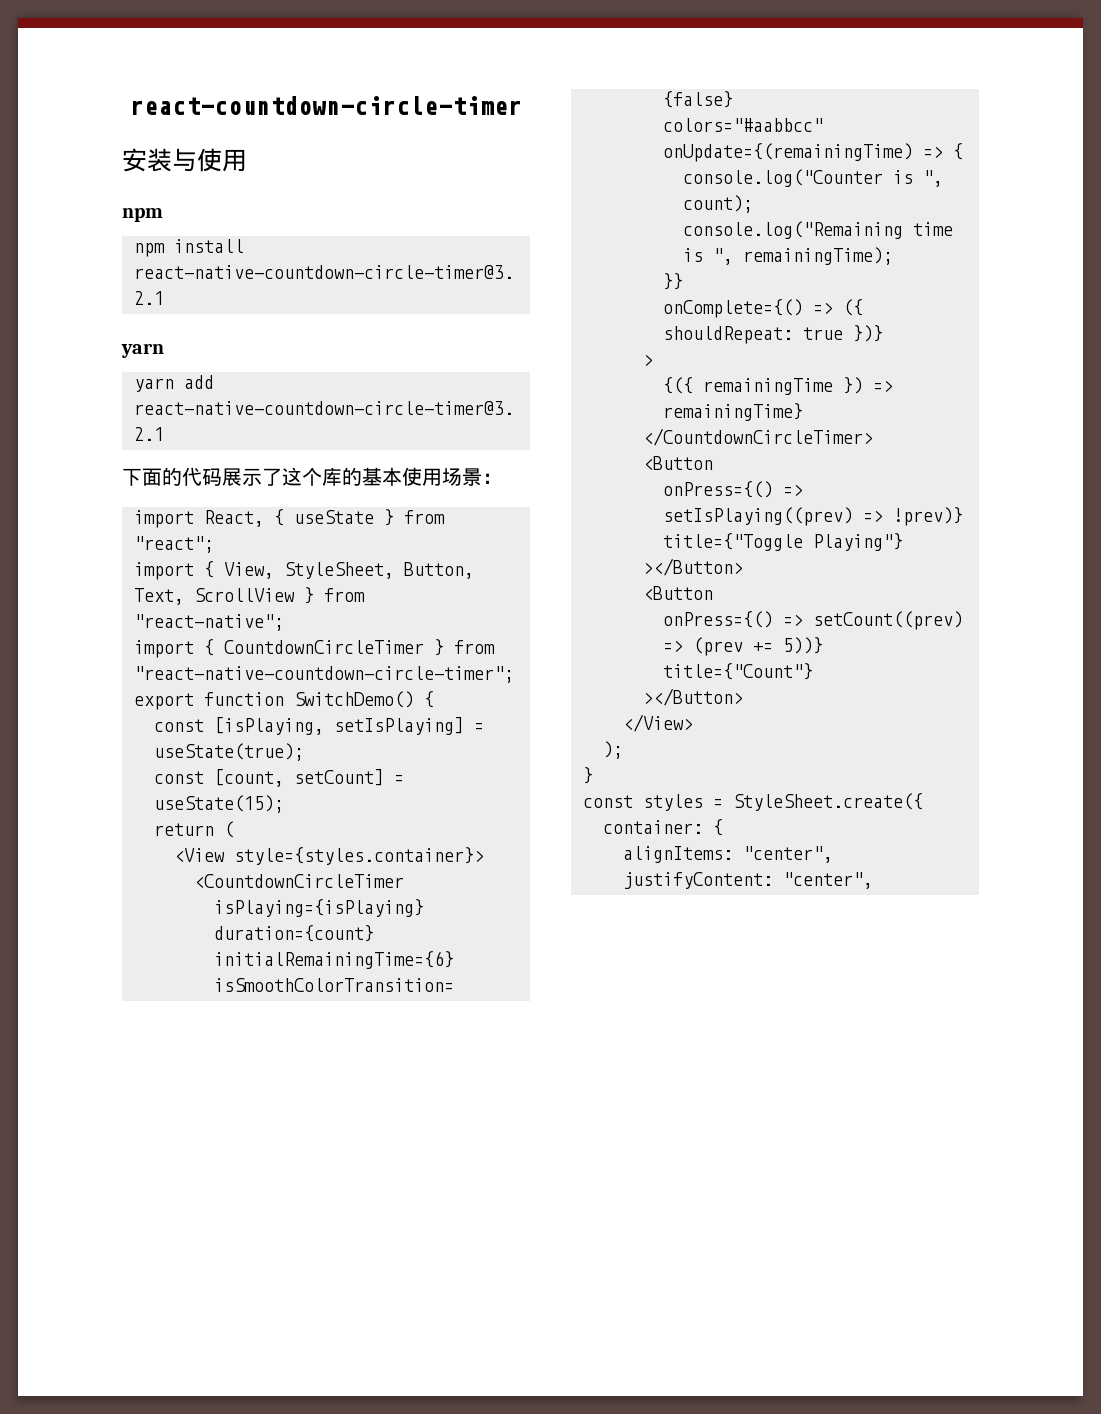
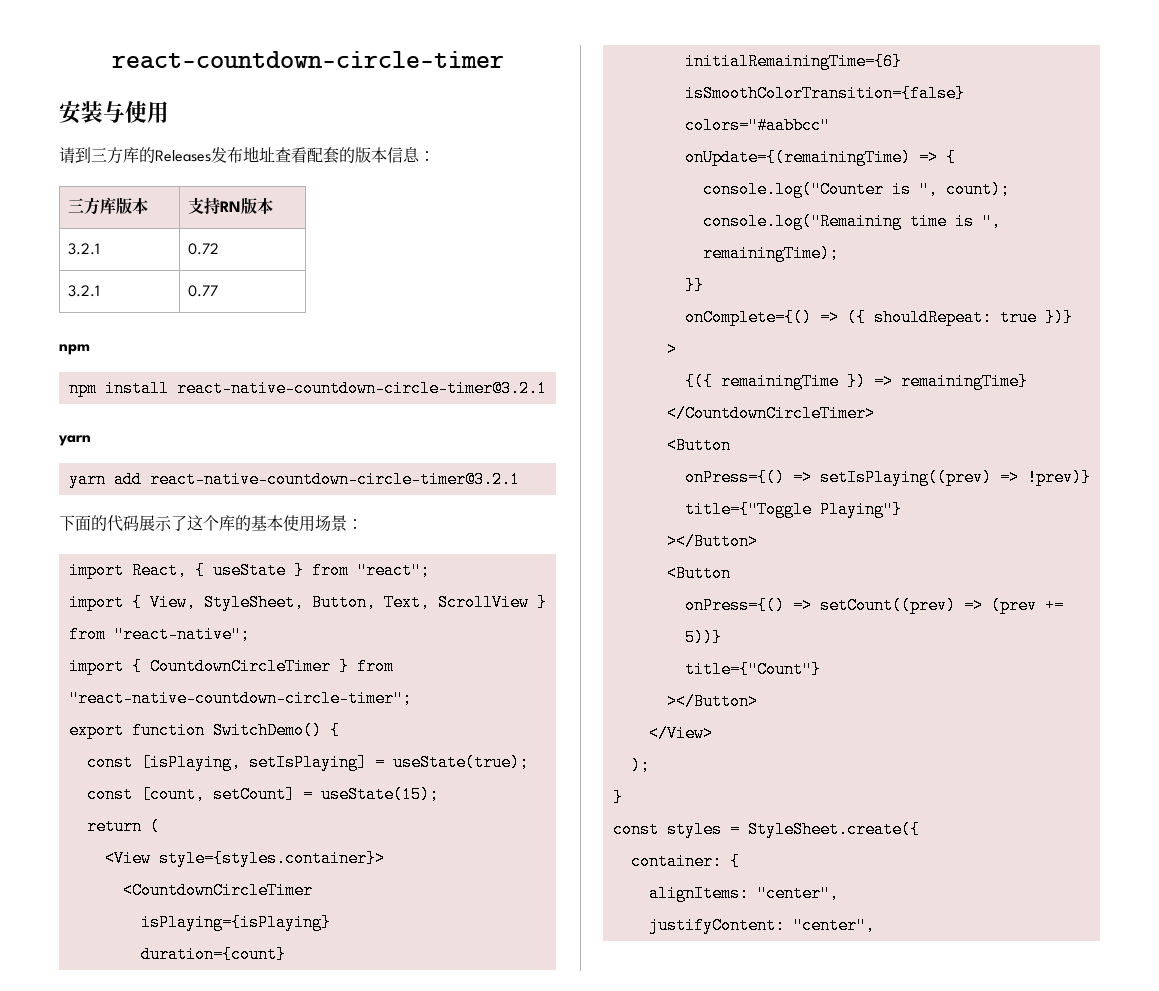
+ 请到三方库的Releases发布地址查看配套的版本信息：
+ 三方库版本 | 支持RN版本
+ 3.2.1 | 0.72
+ 3.2.1 | 0.77

